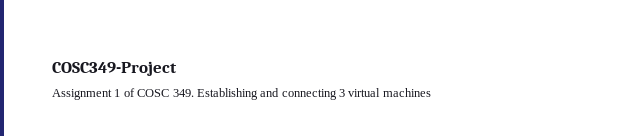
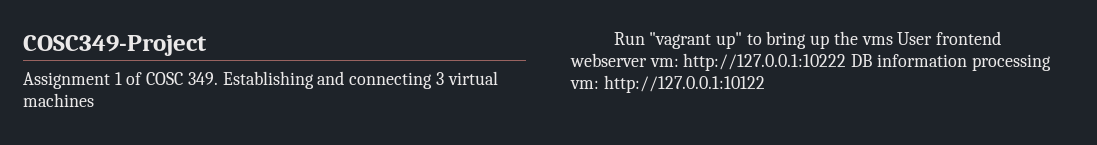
+ Run "vagrant up" to bring up the vms User frontend webserver vm: http://127.0.0.1:10222 DB information processing vm: http://127.0.0.1:10122

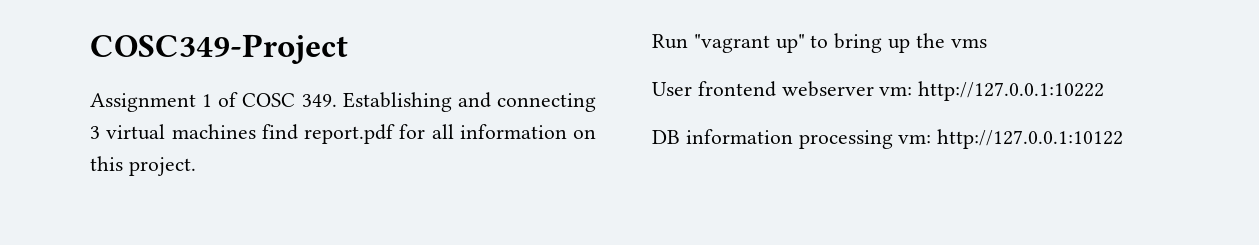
- Assignment 1 of COSC 349. Establishing and connecting 3 virtual machines
+ Assignment 1 of COSC 349. Establishing and connecting 3 virtual machines find report.pdf for all information on this project.
- Run "vagrant up" to bring up the vms User frontend webserver vm: http://127.0.0.1:10222 DB information processing vm: http://127.0.0.1:10122
+ Run "vagrant up" to bring up the vms
+ User frontend webserver vm: http://127.0.0.1:10222
+ DB information processing vm: http://127.0.0.1:10122

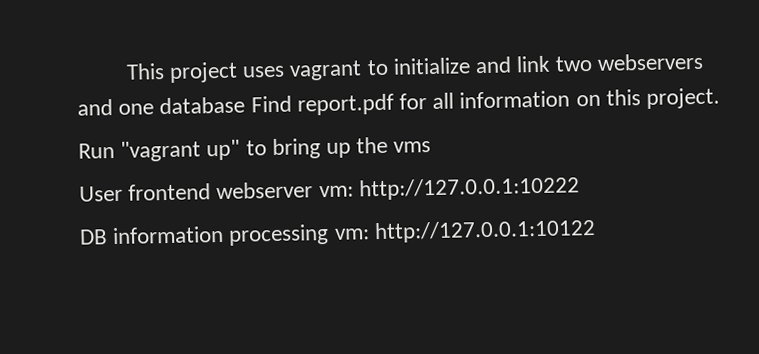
- COSC349-Project
- Assignment 1 of COSC 349. Establishing and connecting 3 virtual machines find report.pdf for all information on this project.
+ This project uses vagrant to initialize and link two webservers and one database Find report.pdf for all information on this project.

